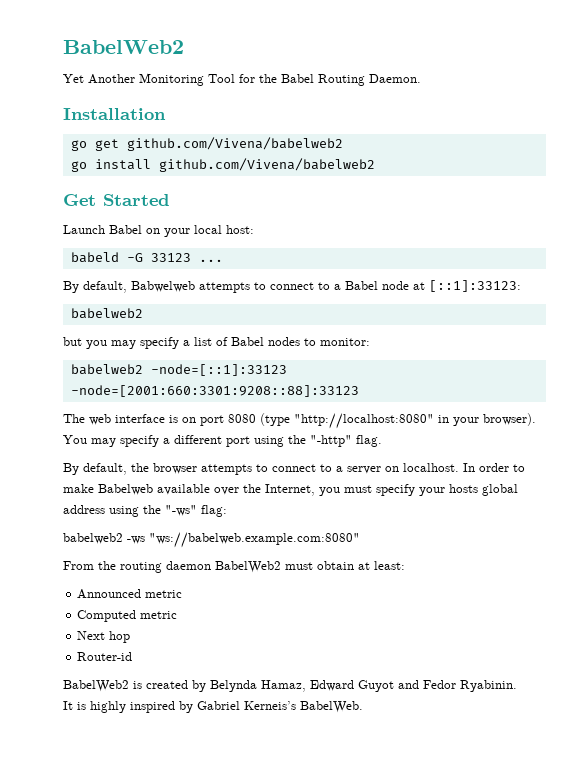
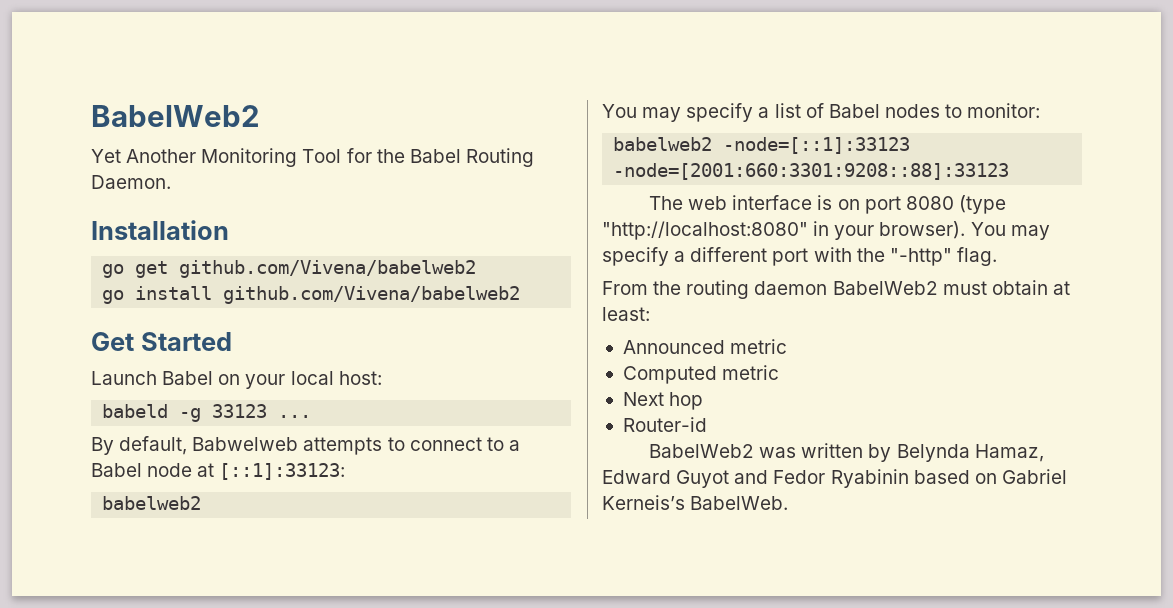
- babeld -G 33123 ...
+ babeld -g 33123 ...
- but you may specify a list of Babel nodes to monitor:
+ You may specify a list of Babel nodes to monitor:
- You may specify a different port using the "-http" flag.
+ You may specify a different port with the "-http" flag.
- By default, the browser attempts to connect to a server on localhost. In order to make Babelweb available over the Internet, you must specify your hosts global address using the "-ws" flag:
- babelweb2 -ws "ws://babelweb.example.com:8080"
- BabelWeb2 is created by Belynda Hamaz, Edward Guyot and Fedor Ryabinin.
- It is highly inspired by Gabriel Kerneis’s BabelWeb.
+ BabelWeb2 was written by Belynda Hamaz, Edward Guyot and Fedor Ryabinin based on Gabriel Kerneis’s BabelWeb.

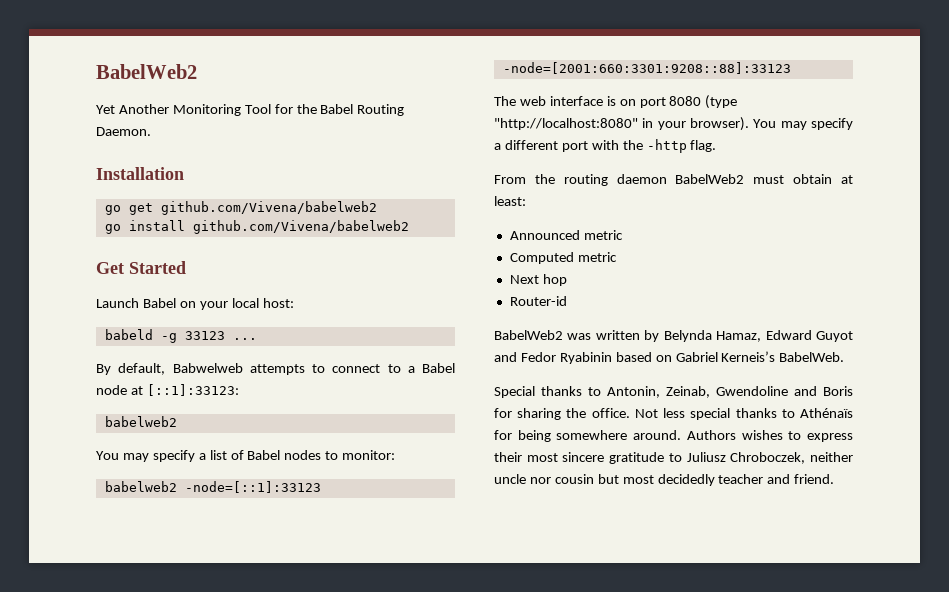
- You may specify a different port with the "-http" flag.
+ You may specify a different port with the -http flag.
+ Special thanks to Antonin, Zeinab, Gwendoline and Boris for sharing the office. Not less special thanks to Athénaïs for being somewhere around. Authors wishes to express their most sincere gratitude to Juliusz Chroboczek, neither uncle nor cousin but most decidedly teacher and friend.

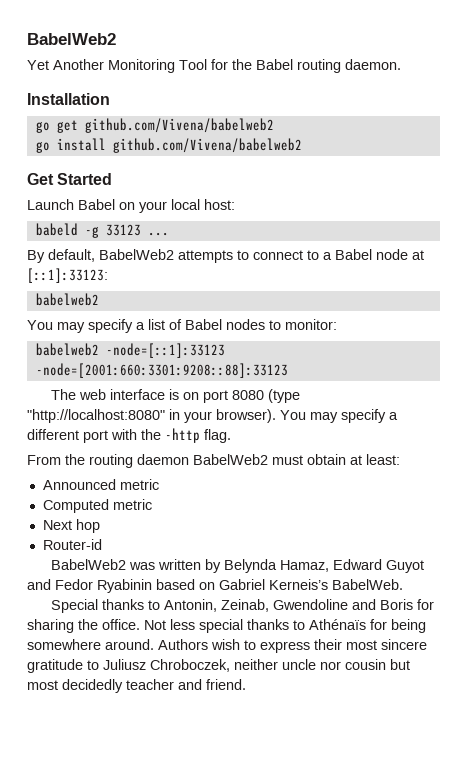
- Yet Another Monitoring Tool for the Babel Routing Daemon.
+ Yet Another Monitoring Tool for the Babel routing daemon.
- By default, Babwelweb attempts to connect to a Babel node at [::1]:33123:
+ By default, BabelWeb2 attempts to connect to a Babel node at [::1]:33123:
- Authors wishes to express their most sincere gratitude to Juliusz Chroboczek, neither uncle nor cousin but most decidedly teacher and friend.
+ Authors wish to express their most sincere gratitude to Juliusz Chroboczek, neither uncle nor cousin but most decidedly teacher and friend.

